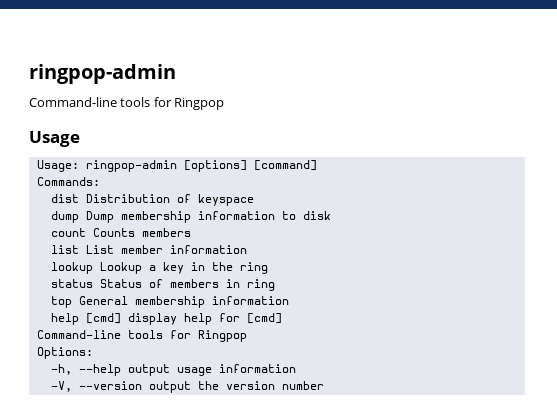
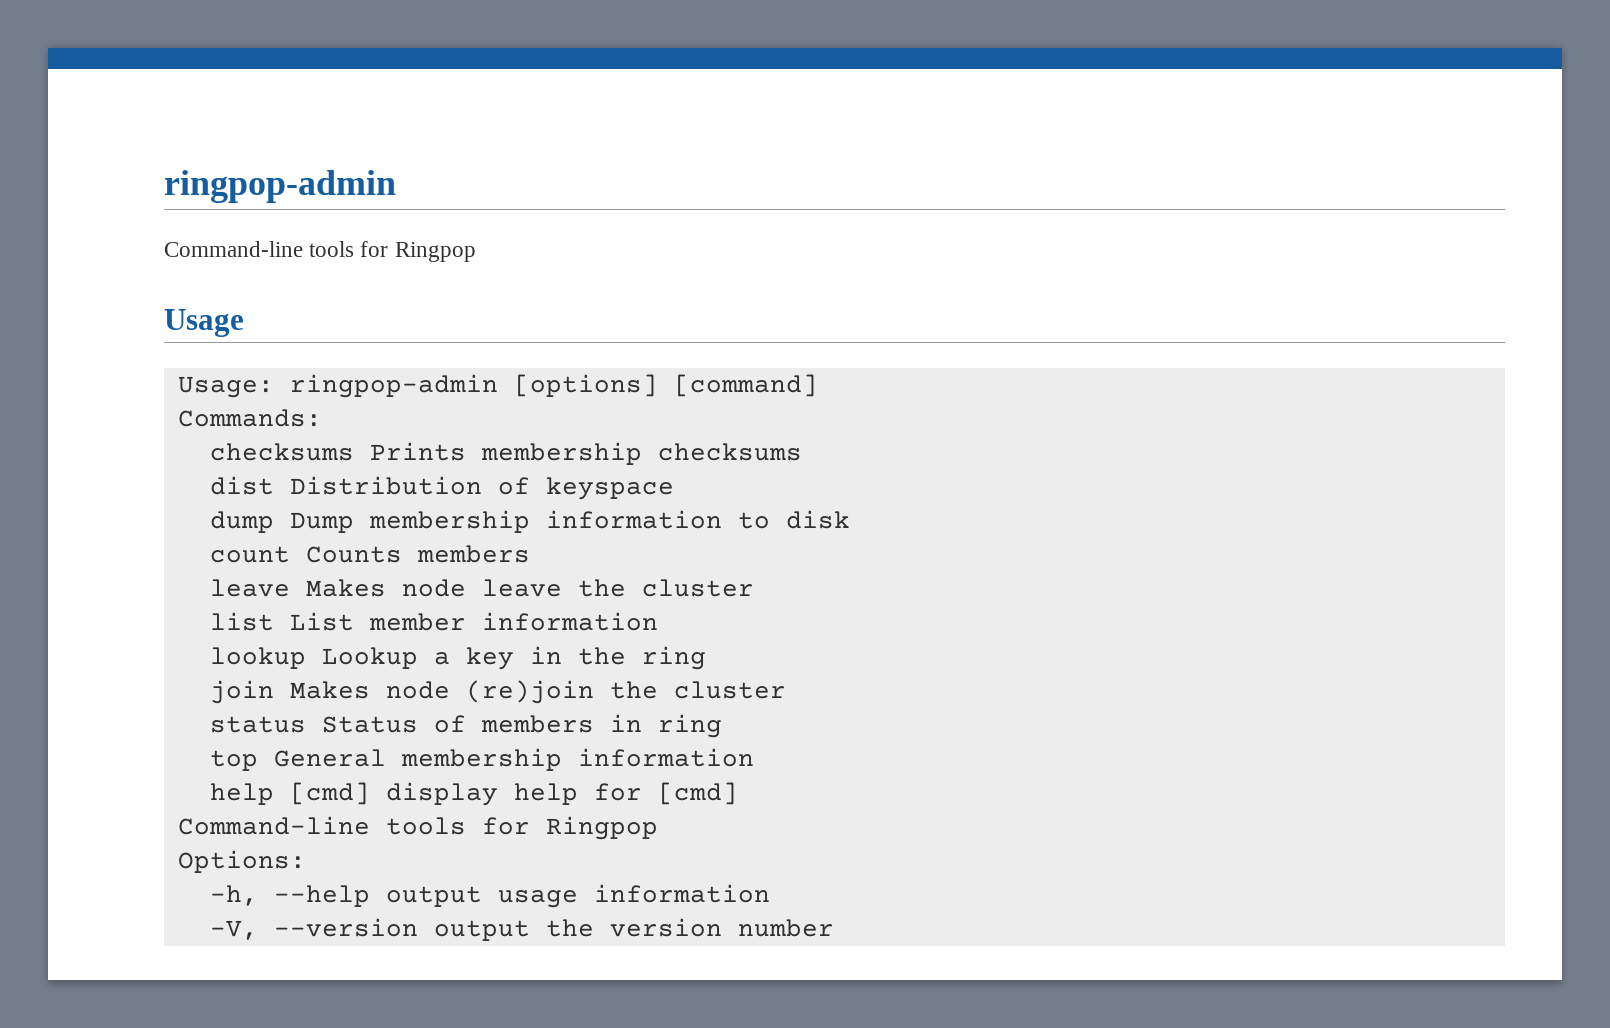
+ checksums Prints membership checksums
+ leave Makes node leave the cluster
+ join Makes node (re)join the cluster

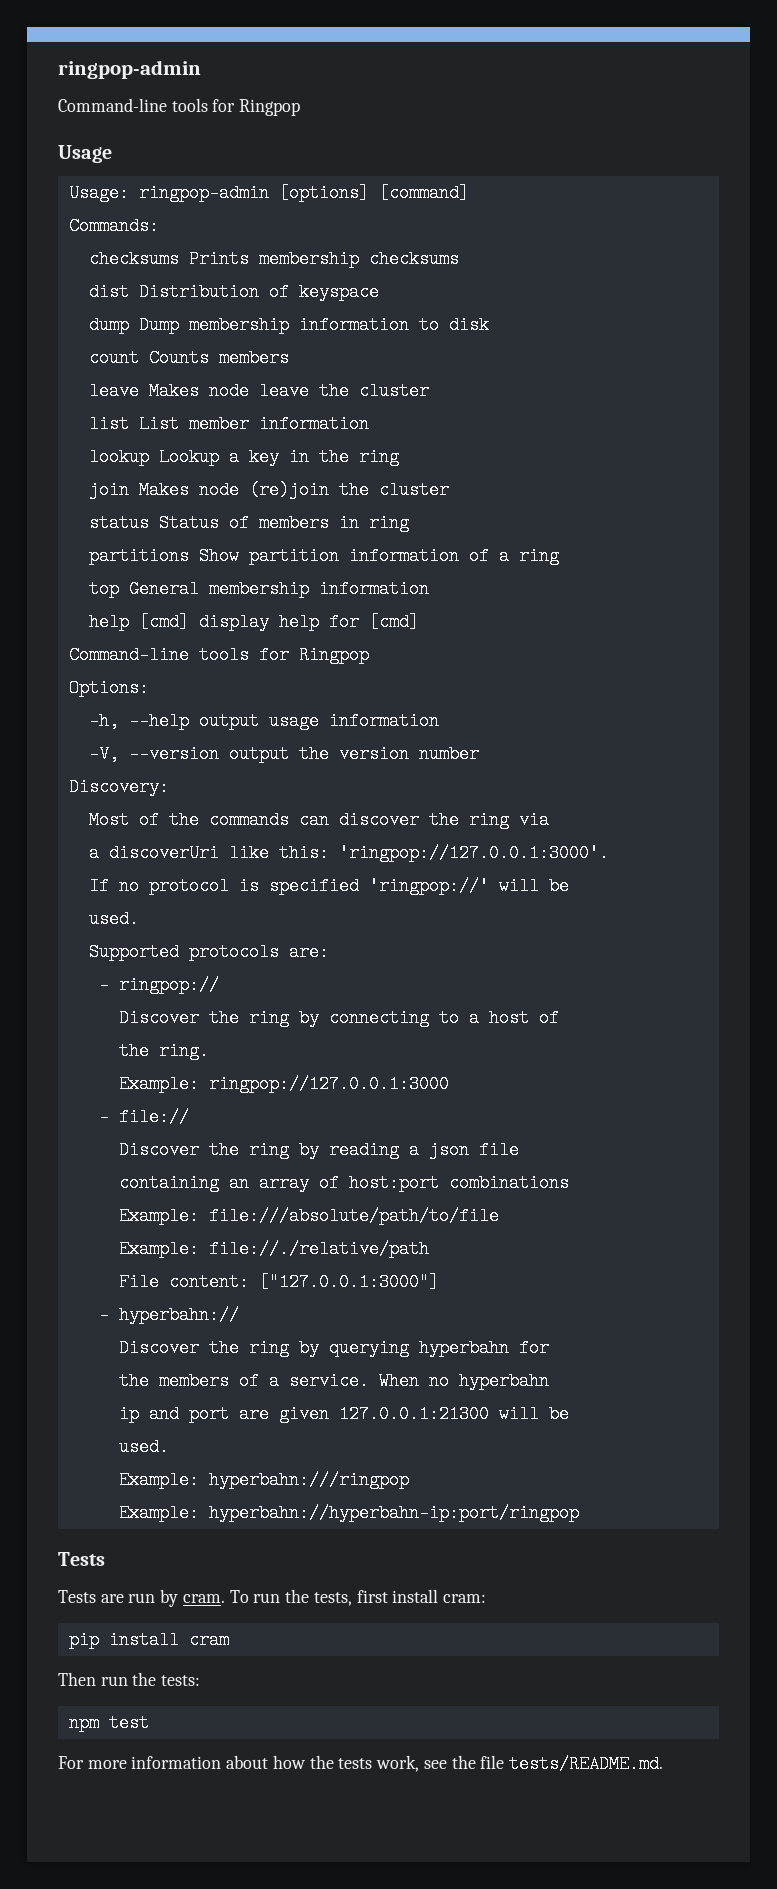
+ partitions Show partition information of a ring
+ Discovery:
+ Most of the commands can discover the ring via
+ a discoverUri like this: 'ringpop://127.0.0.1:3000'.
+ If no protocol is specified 'ringpop://' will be
+ used.
+ Supported protocols are:
+ - ringpop://
+ Discover the ring by connecting to a host of
+ the ring.
+ Example: ringpop://127.0.0.1:3000
+ - file://
+ Discover the ring by reading a json file
+ containing an array of host:port combinations
+ Example: file:///absolute/path/to/file
+ Example: file://./relative/path
+ File content: ["127.0.0.1:3000"]
+ - hyperbahn://
+ Discover the ring by querying hyperbahn for
+ the members of a service. When no hyperbahn
+ ip and port are given 127.0.0.1:21300 will be
+ used.
+ Example: hyperbahn:///ringpop
+ Example: hyperbahn://hyperbahn-ip:port/ringpop
+ Tests
+ Tests are run by cram. To run the tests, first install cram:
+ pip install cram
+ Then run the tests:
+ npm test
+ For more information about how the tests work, see the file tests/README.md.

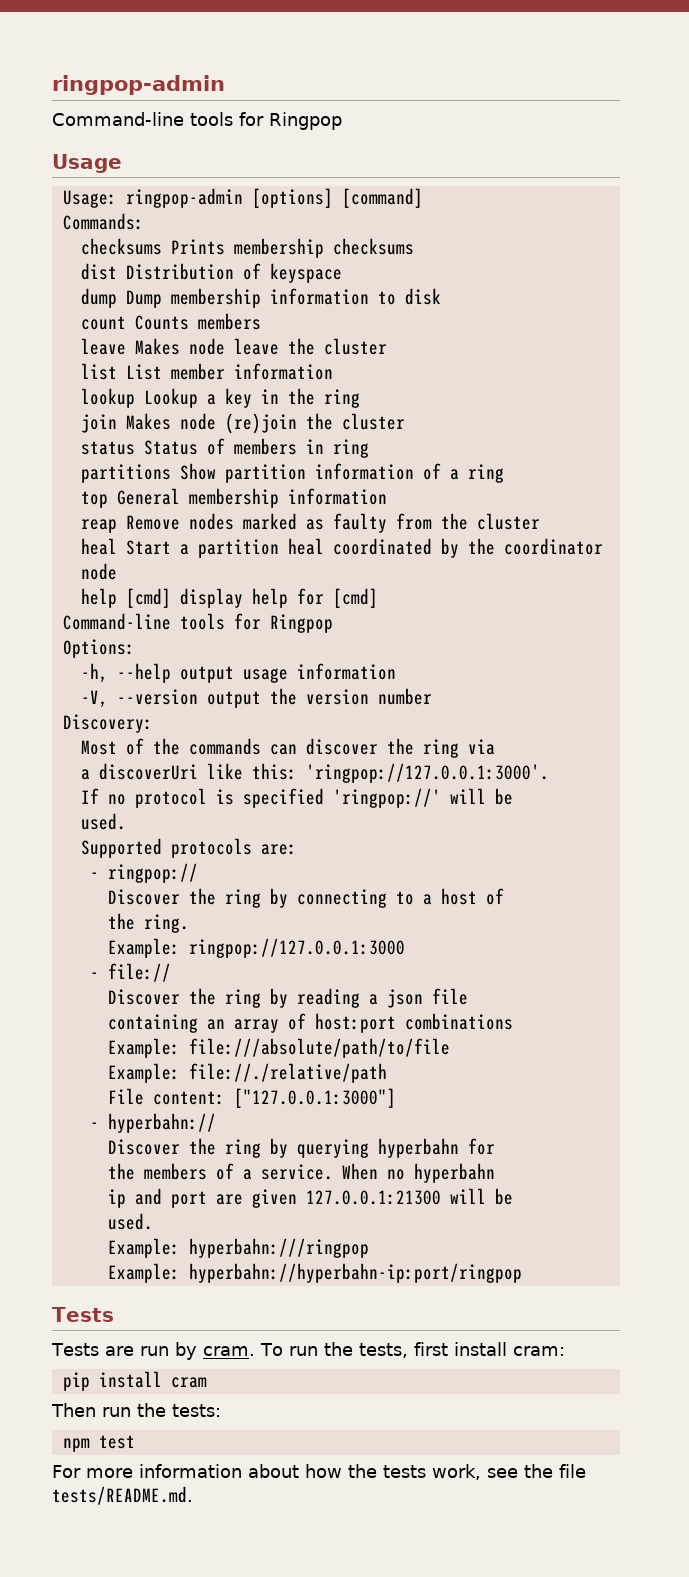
+ reap Remove nodes marked as faulty from the cluster
+ heal Start a partition heal coordinated by the coordinator node

